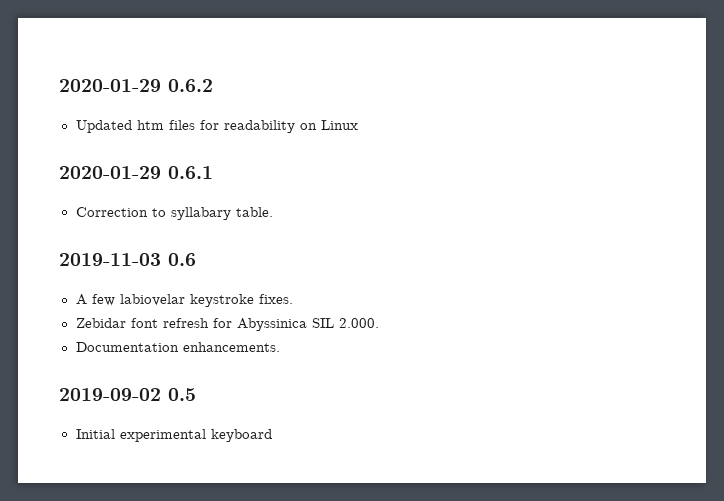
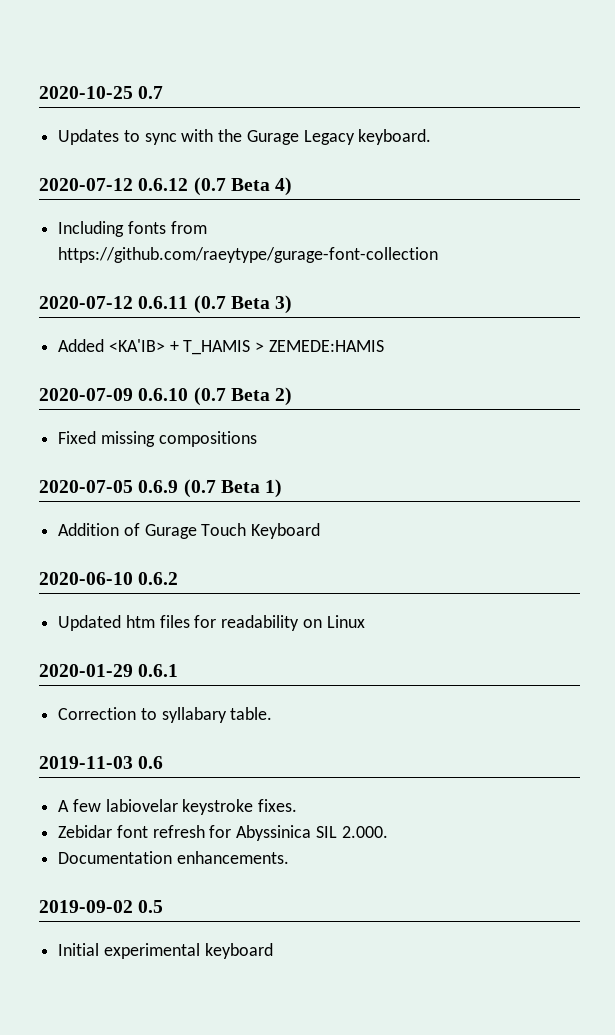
- 2020-01-29 0.6.2
+ 2020-10-25 0.7
+ Updates to sync with the Gurage Legacy keyboard.
+ 2020-07-12 0.6.12 (0.7 Beta 4)
+ Including fonts from https://github.com/raeytype/gurage-font-collection
+ 2020-07-12 0.6.11 (0.7 Beta 3)
+ Added <KA'IB> + T_HAMIS > ZEMEDE:HAMIS
+ 2020-07-09 0.6.10 (0.7 Beta 2)
+ Fixed missing compositions
+ 2020-07-05 0.6.9 (0.7 Beta 1)
+ Addition of Gurage Touch Keyboard
+ 2020-06-10 0.6.2

